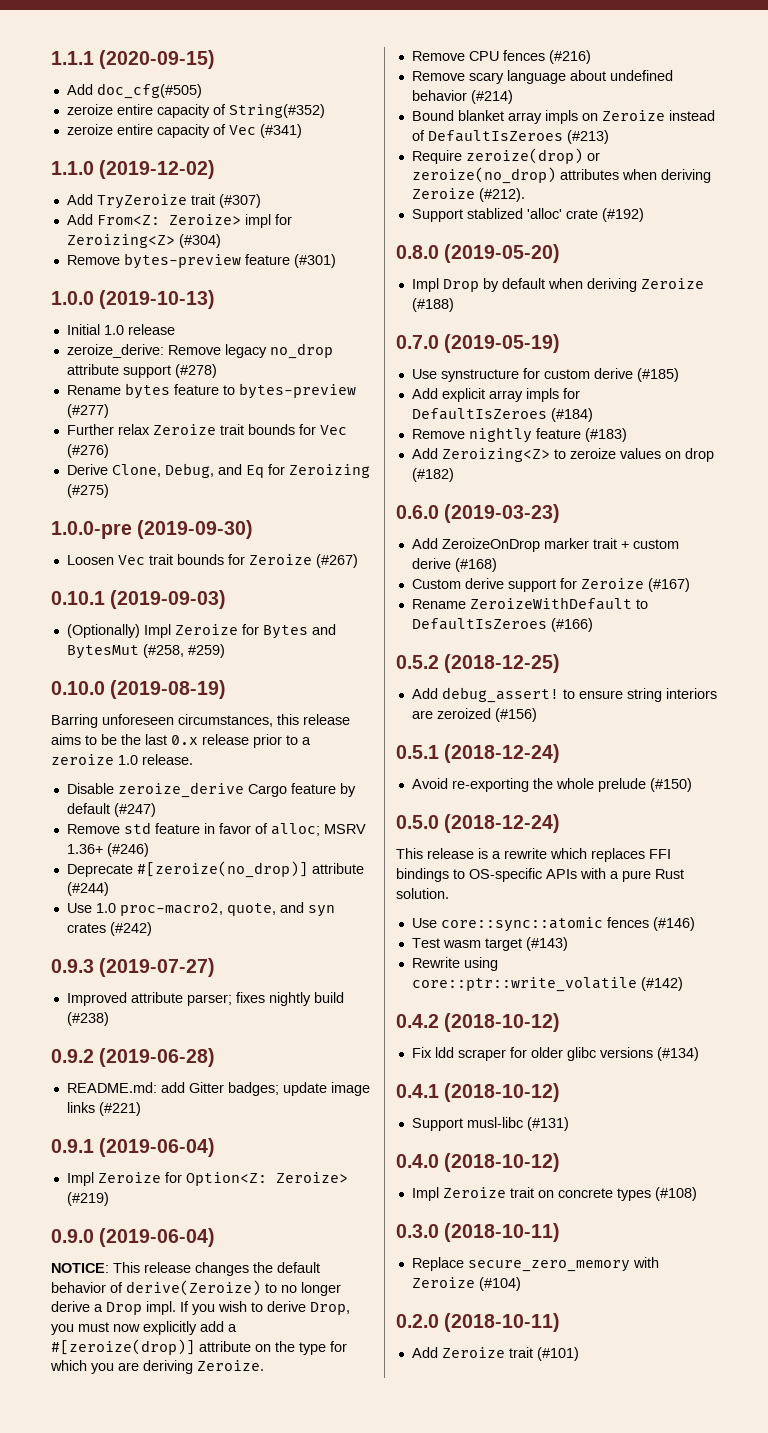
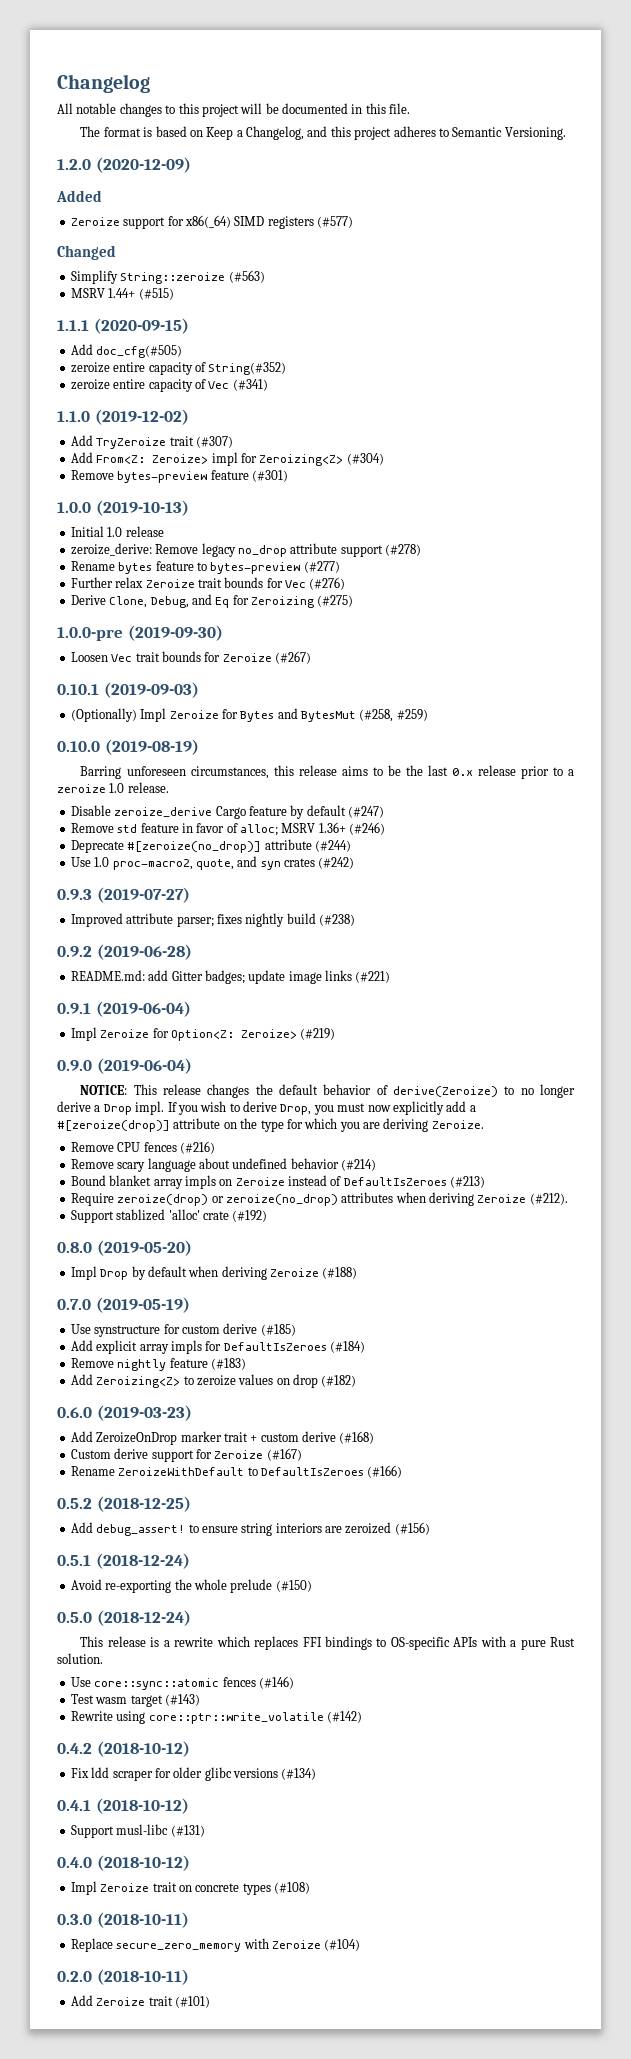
+ Changelog
+ All notable changes to this project will be documented in this file.
+ The format is based on Keep a Changelog, and this project adheres to Semantic Versioning.
+ 1.2.0 (2020-12-09)
+ Added
+ Zeroize support for x86(_64) SIMD registers (#577)
+ Changed
+ Simplify String::zeroize (#563)
+ MSRV 1.44+ (#515)

